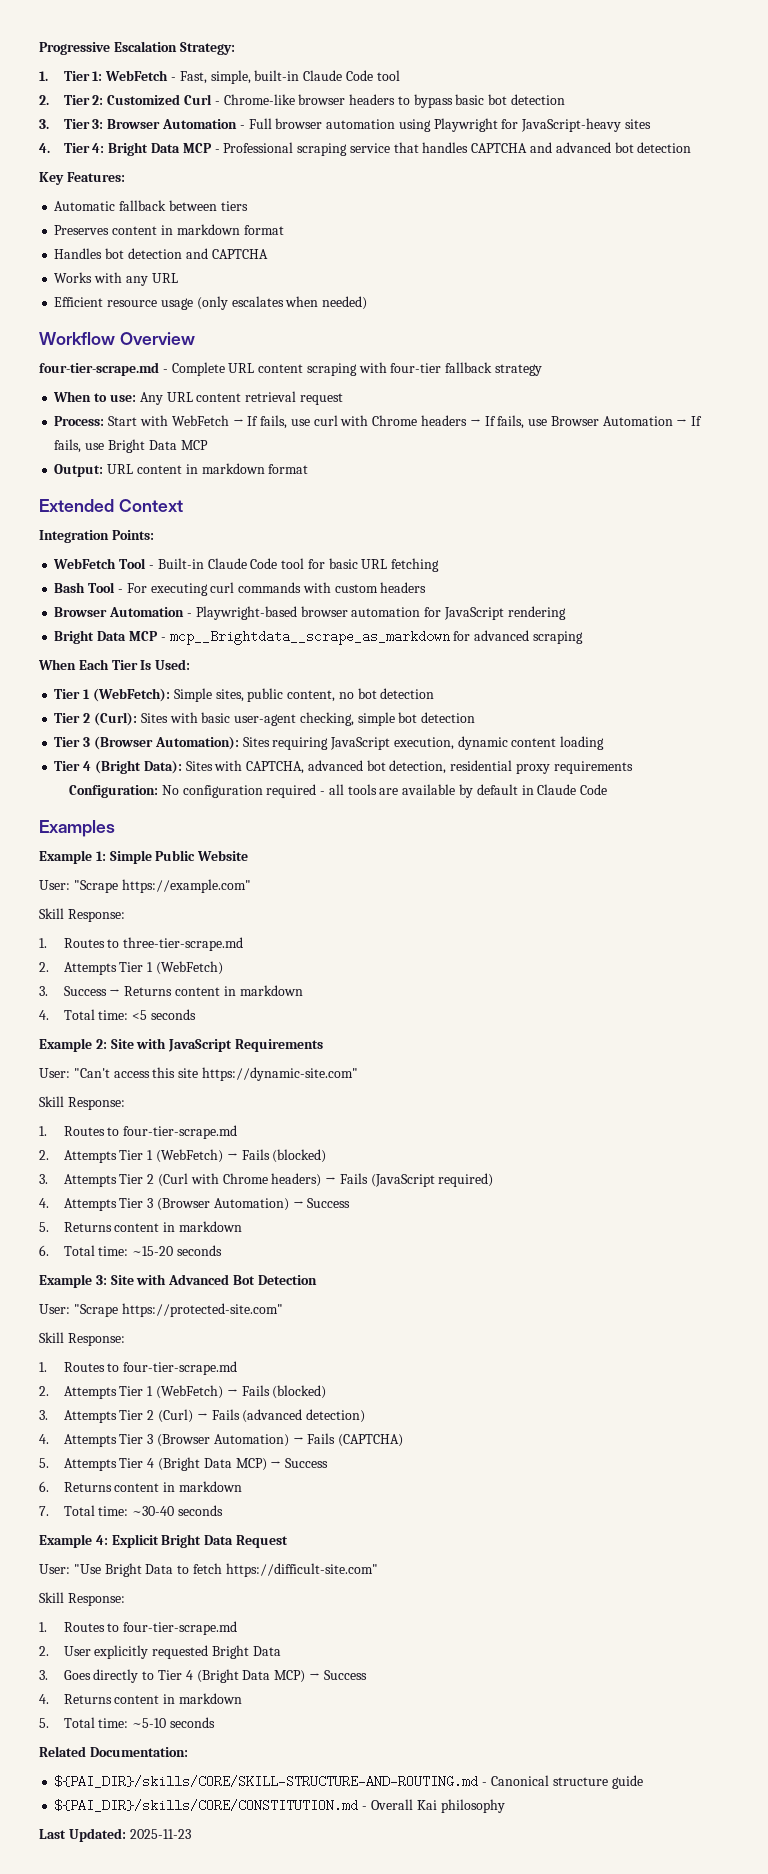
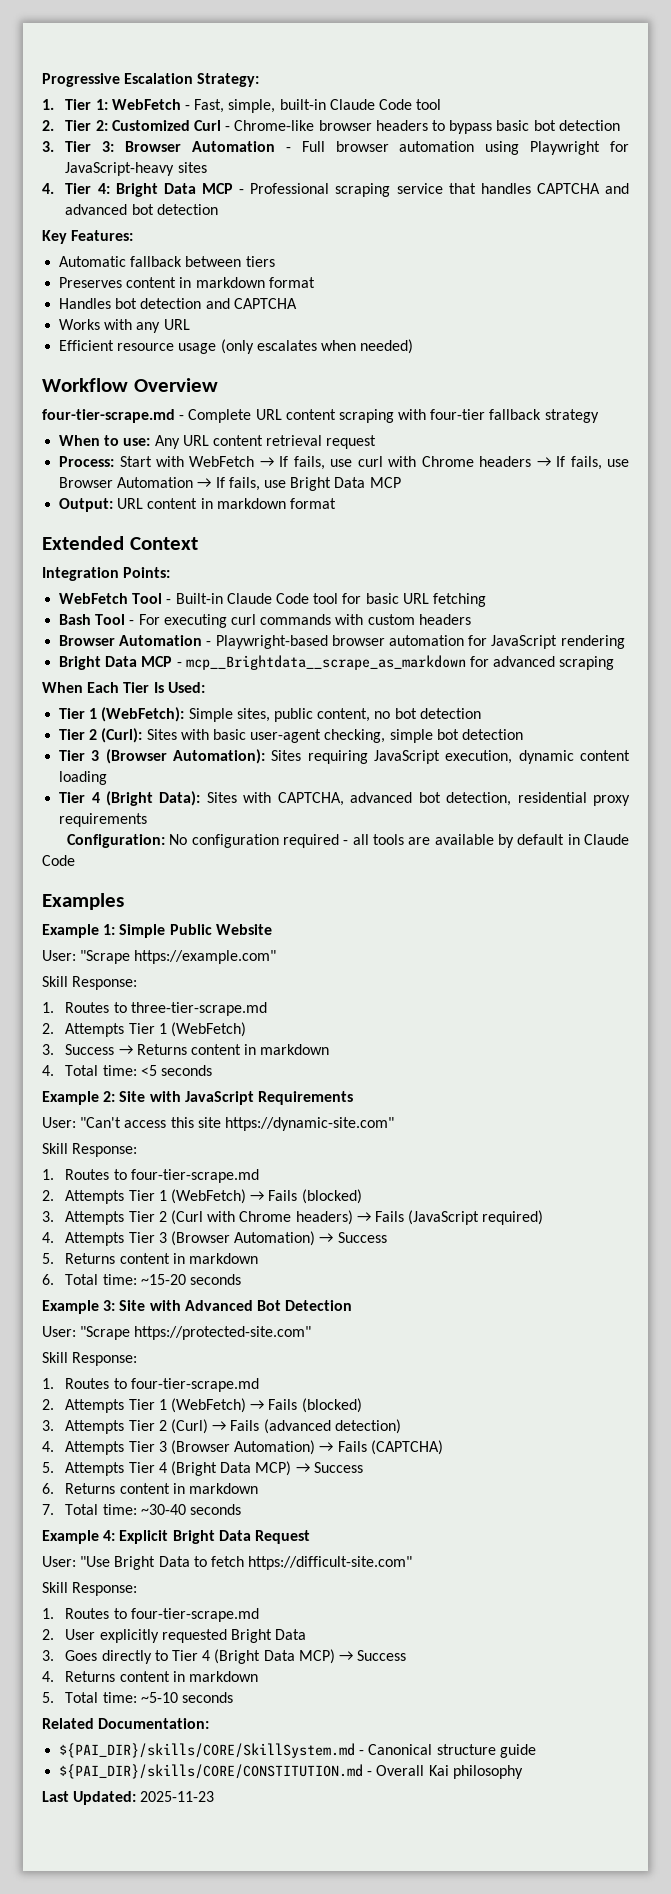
- ${PAI_DIR}/skills/CORE/SKILL-STRUCTURE-AND-ROUTING.md - Canonical structure guide
+ ${PAI_DIR}/skills/CORE/SkillSystem.md - Canonical structure guide

